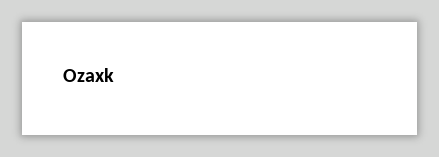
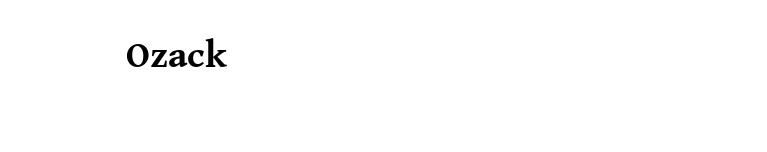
- Ozaxk
+ Ozack

